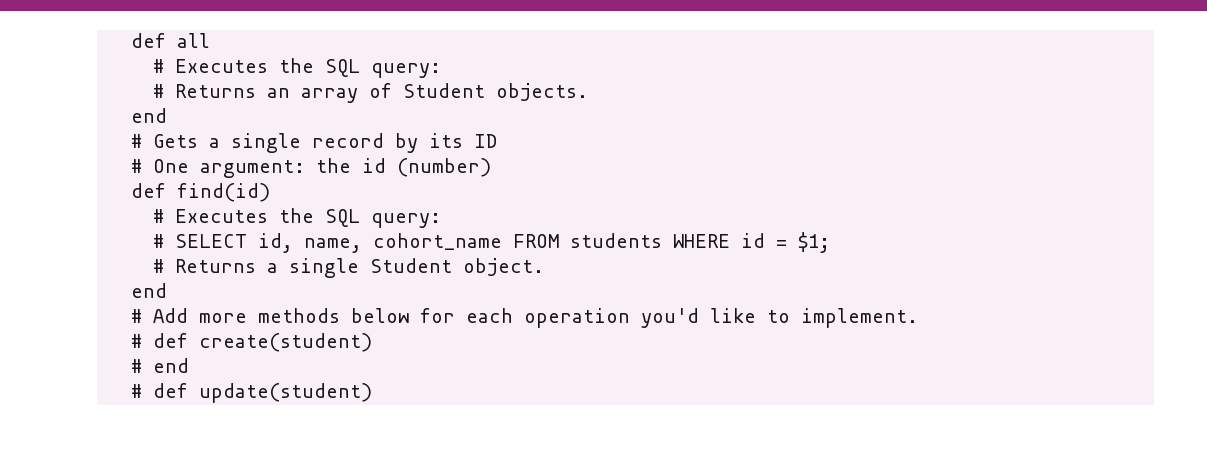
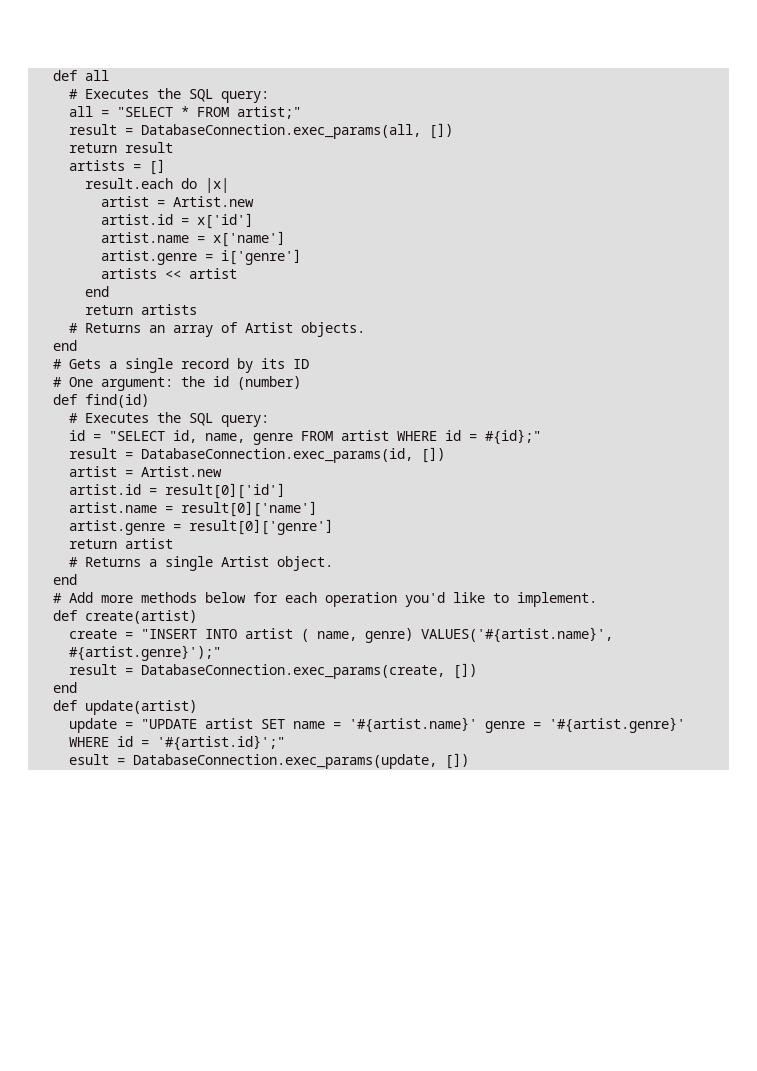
+ all = "SELECT * FROM artist;"
+ result = DatabaseConnection.exec_params(all, [])
+ return result
+ artists = []
+ result.each do |x|
+ artist = Artist.new
+ artist.id = x['id']
+ artist.name = x['name']
+ artist.genre = i['genre']
+ artists << artist
+ end
+ return artists
- # Returns an array of Student objects.
+ # Returns an array of Artist objects.
- # SELECT id, name, cohort_name FROM students WHERE id = $1;
+ id = "SELECT id, name, genre FROM artist WHERE id = #{id};"
+ result = DatabaseConnection.exec_params(id, [])
+ artist = Artist.new
+ artist.id = result[0]['id']
+ artist.name = result[0]['name']
+ artist.genre = result[0]['genre']
+ return artist
- # Returns a single Student object.
+ # Returns a single Artist object.
- # def create(student)
- # end
- # def update(student)
+ def create(artist)
+ create = "INSERT INTO artist ( name, genre) VALUES('#{artist.name}', #{artist.genre}');"
+ result = DatabaseConnection.exec_params(create, [])
+ end
+ def update(artist)
+ update = "UPDATE artist SET name = '#{artist.name}' genre = '#{artist.genre}' WHERE id = '#{artist.id}';"
+ esult = DatabaseConnection.exec_params(update, [])

